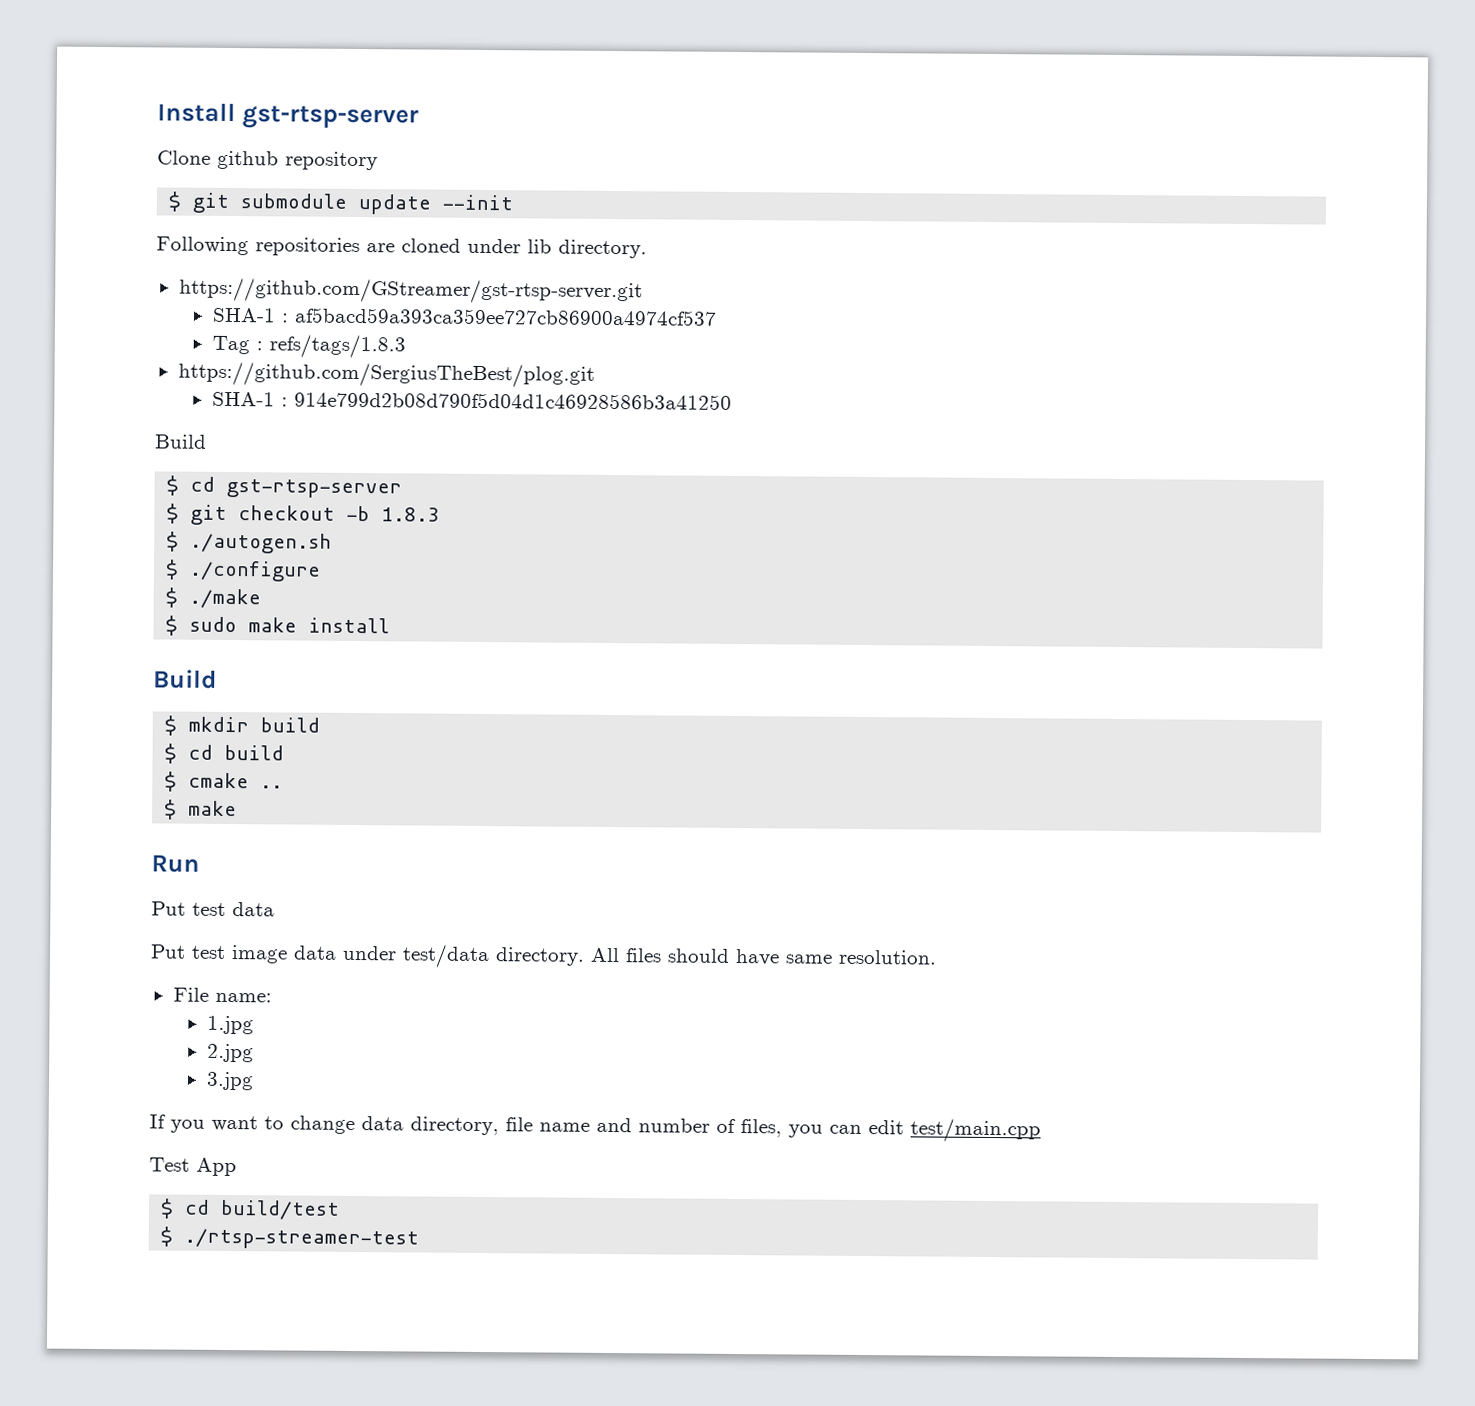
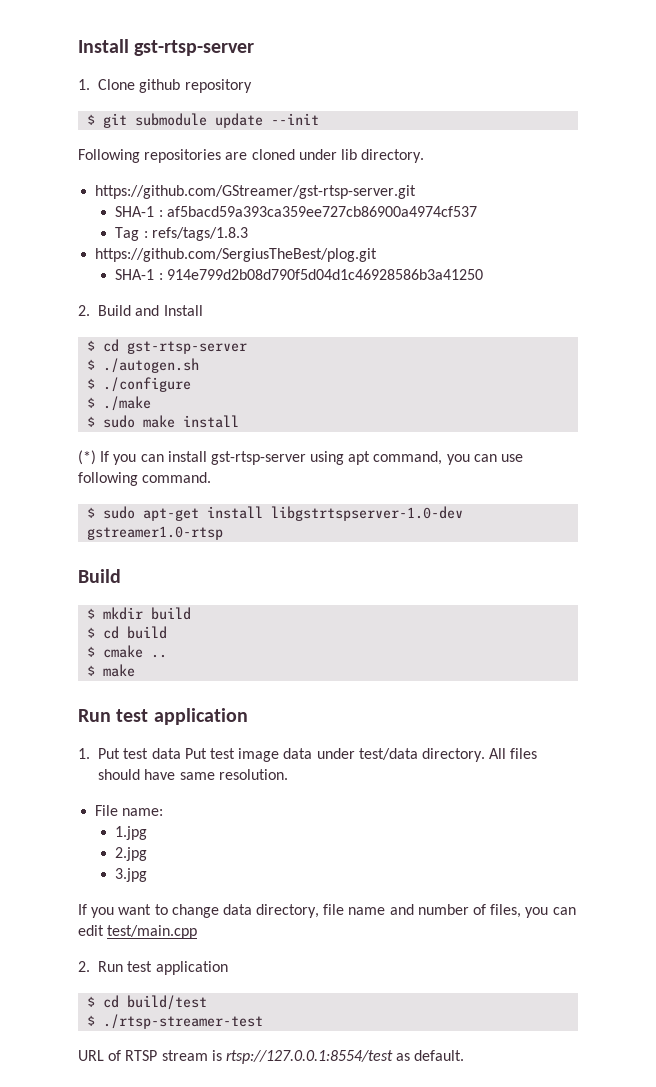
- Clone github repository
+ 1. Clone github repository
  SHA-1 : 914e799d2b08d790f5d04d1c46928586b3a41250
- Build
+ 2. Build and Install
- $ git checkout -b 1.8.3
+ (*) If you can install gst-rtsp-server using apt command, you can use following command.
+ $ sudo apt-get install libgstrtspserver-1.0-dev gstreamer1.0-rtsp
  $ make
- Run
- Put test data
- Put test image data under test/data directory.
+ Run test application
+ 1. Put test data Put test image data under test/data directory.
- Test App
+ 2. Run test application
+ URL of RTSP stream is rtsp://127.0.0.1:8554/test as default.

